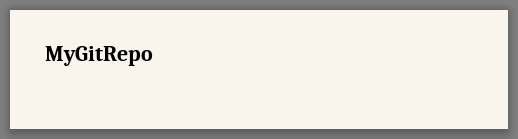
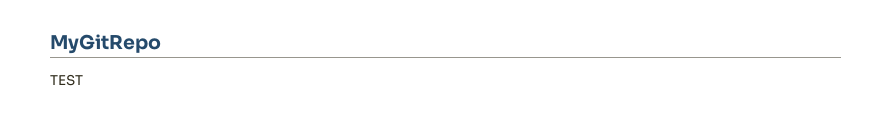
+ TEST

